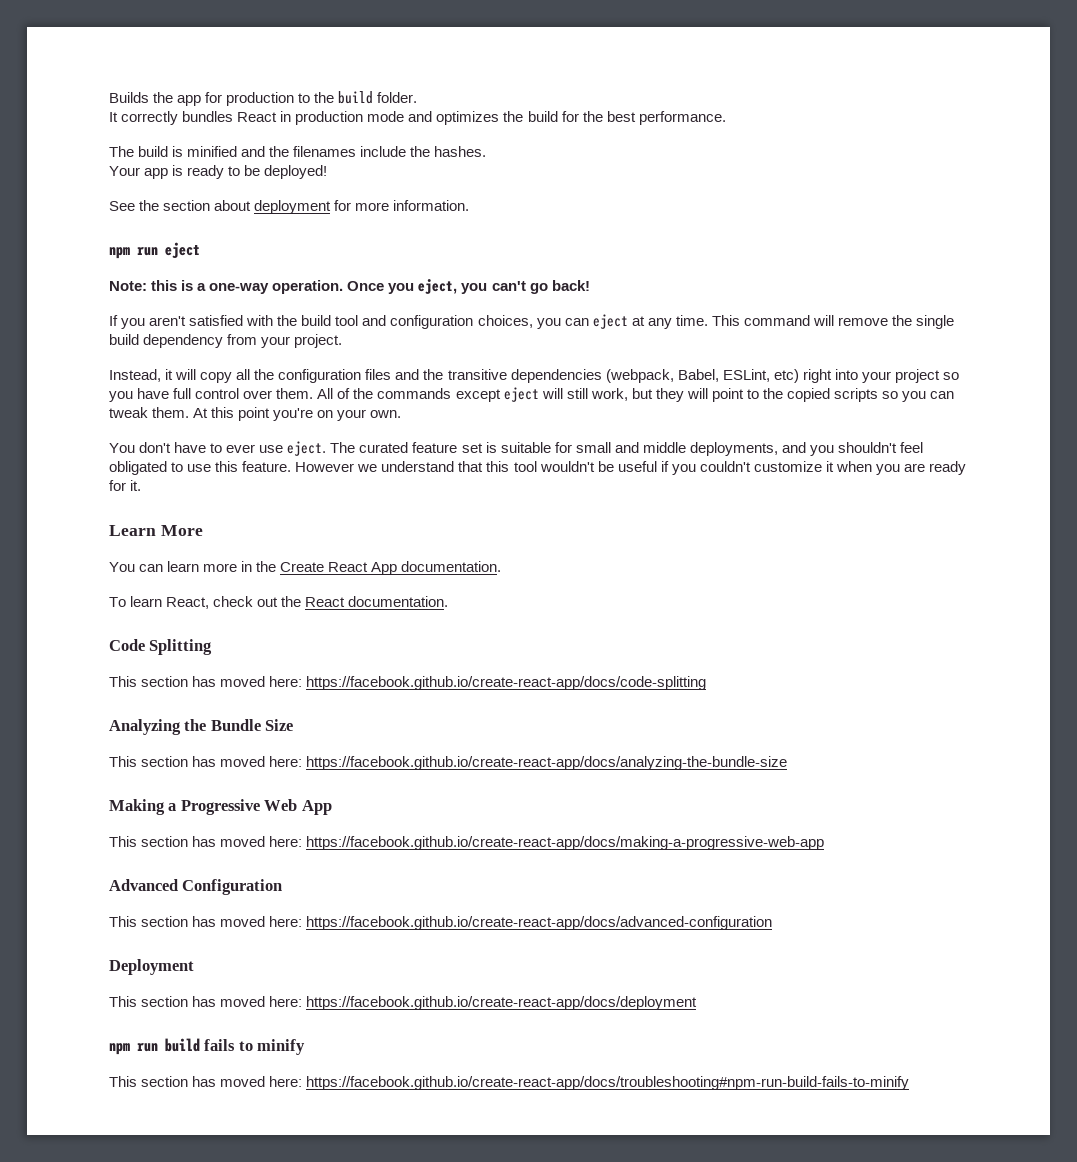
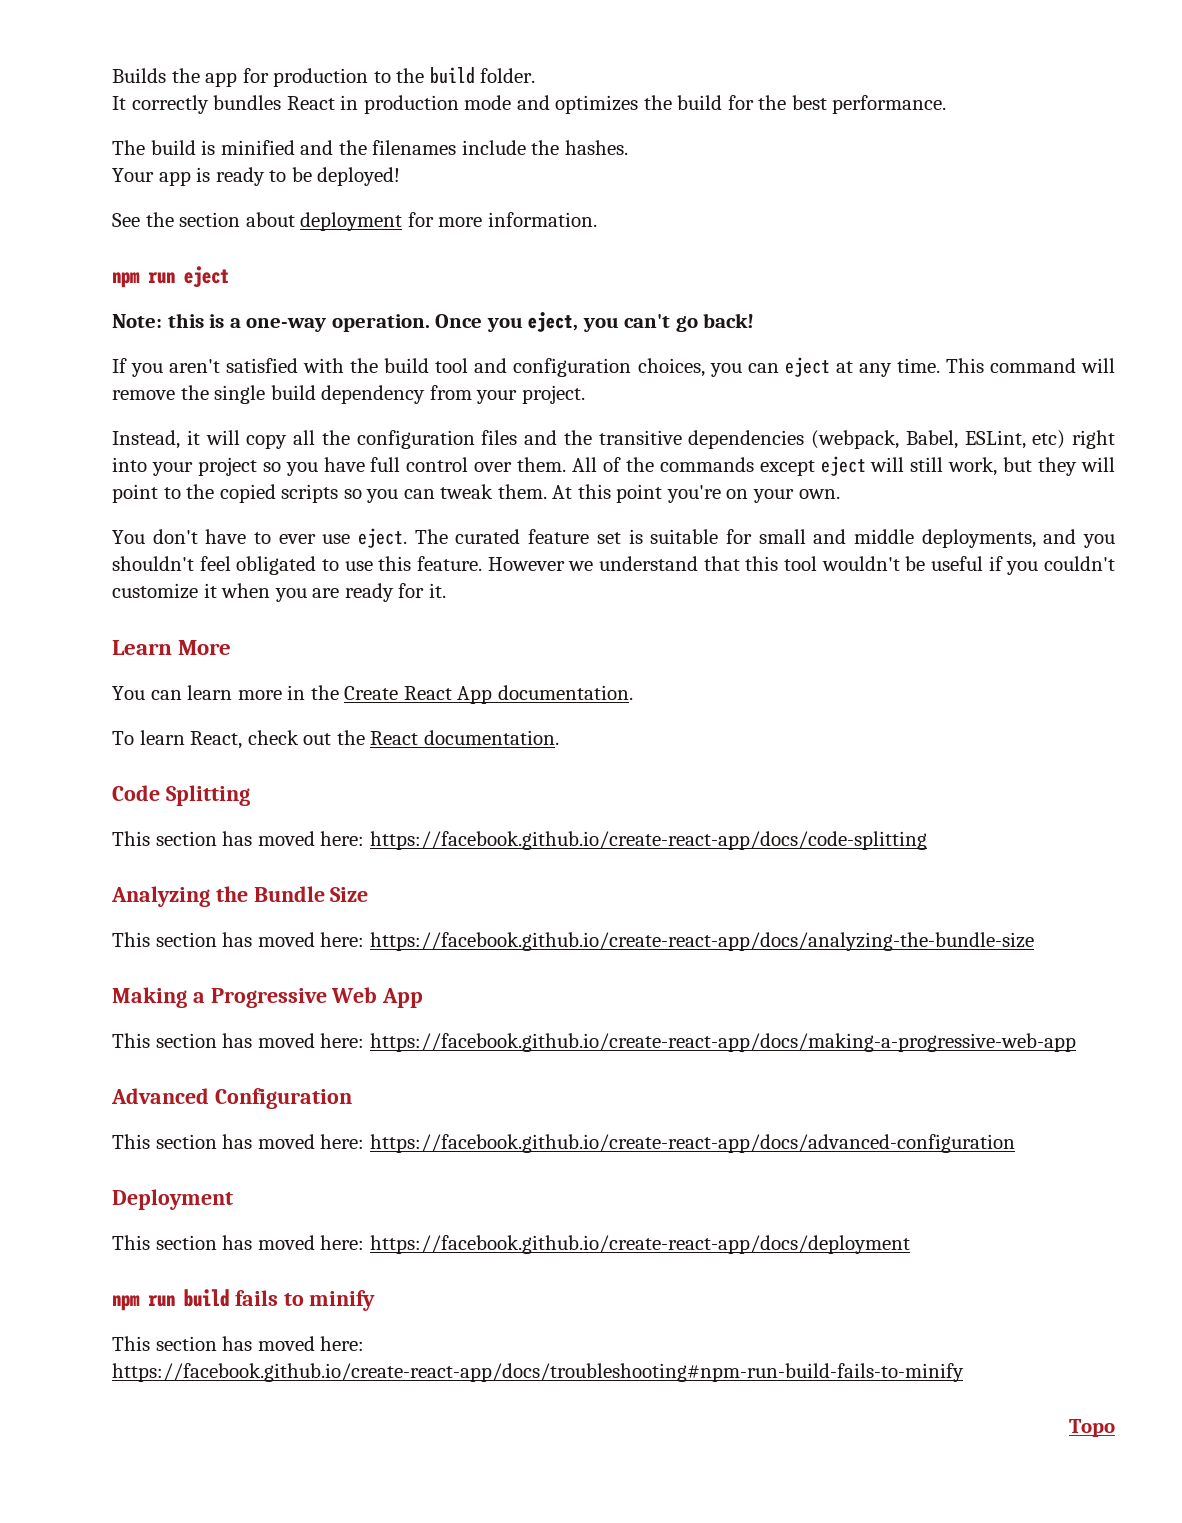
+ Topo

